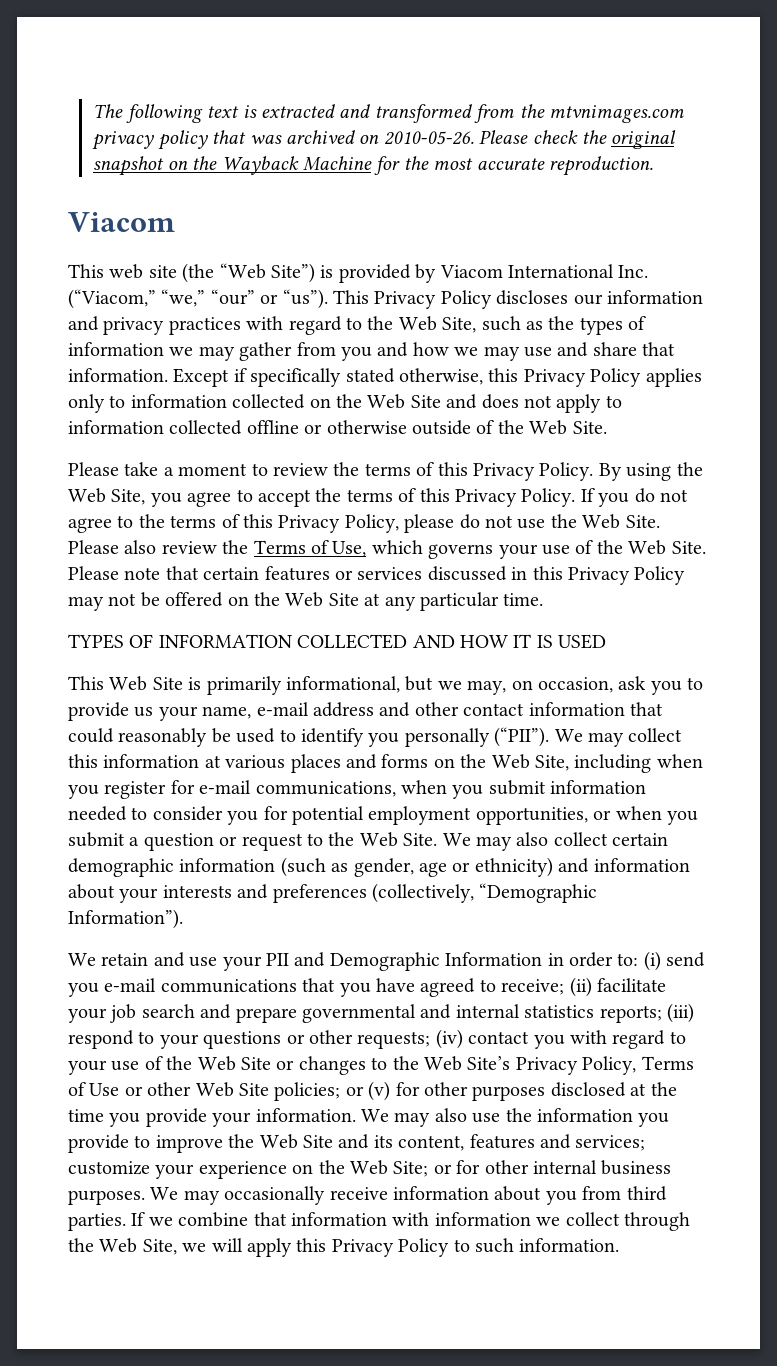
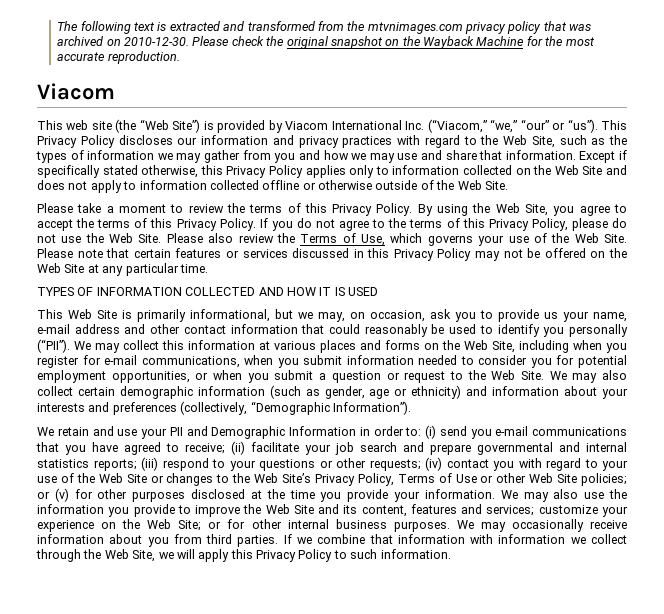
- The following text is extracted and transformed from the mtvnimages.com privacy policy that was archived on 2010-05-26.
+ The following text is extracted and transformed from the mtvnimages.com privacy policy that was archived on 2010-12-30.

